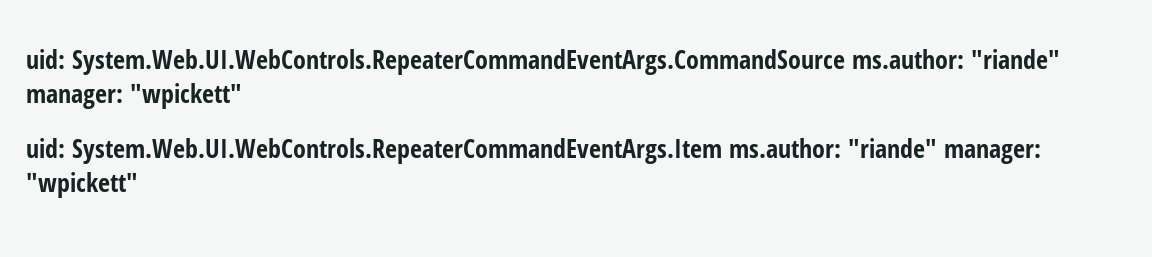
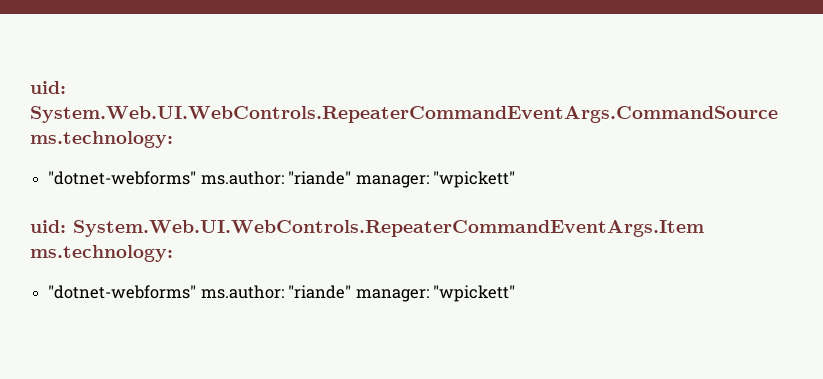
- uid: System.Web.UI.WebControls.RepeaterCommandEventArgs.CommandSource ms.author: "riande" manager: "wpickett"
+ uid: System.Web.UI.WebControls.RepeaterCommandEventArgs.CommandSource ms.technology:
+ "dotnet-webforms" ms.author: "riande" manager: "wpickett"
- uid: System.Web.UI.WebControls.RepeaterCommandEventArgs.Item ms.author: "riande" manager: "wpickett"
+ uid: System.Web.UI.WebControls.RepeaterCommandEventArgs.Item ms.technology:
+ "dotnet-webforms" ms.author: "riande" manager: "wpickett"

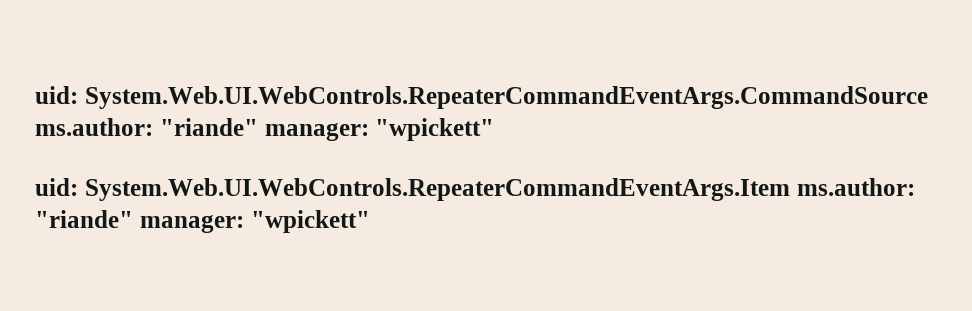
- uid: System.Web.UI.WebControls.RepeaterCommandEventArgs.CommandSource ms.technology:
- "dotnet-webforms" ms.author: "riande" manager: "wpickett"
+ uid: System.Web.UI.WebControls.RepeaterCommandEventArgs.CommandSource ms.author: "riande" manager: "wpickett"
- uid: System.Web.UI.WebControls.RepeaterCommandEventArgs.Item ms.technology:
- "dotnet-webforms" ms.author: "riande" manager: "wpickett"
+ uid: System.Web.UI.WebControls.RepeaterCommandEventArgs.Item ms.author: "riande" manager: "wpickett"

